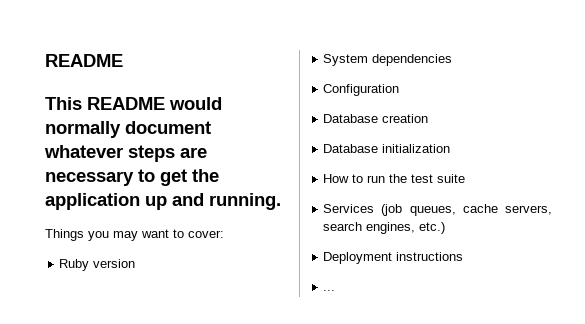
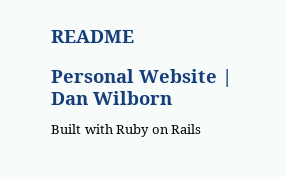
- This README would normally document whatever steps are necessary to get the application up and running.
- Things you may want to cover:
- Ruby version
- System dependencies
- Configuration
- Database creation
- Database initialization
- How to run the test suite
- Services (job queues, cache servers, search engines, etc.)
- Deployment instructions
- ...
+ Personal Website | Dan Wilborn
+ Built with Ruby on Rails

